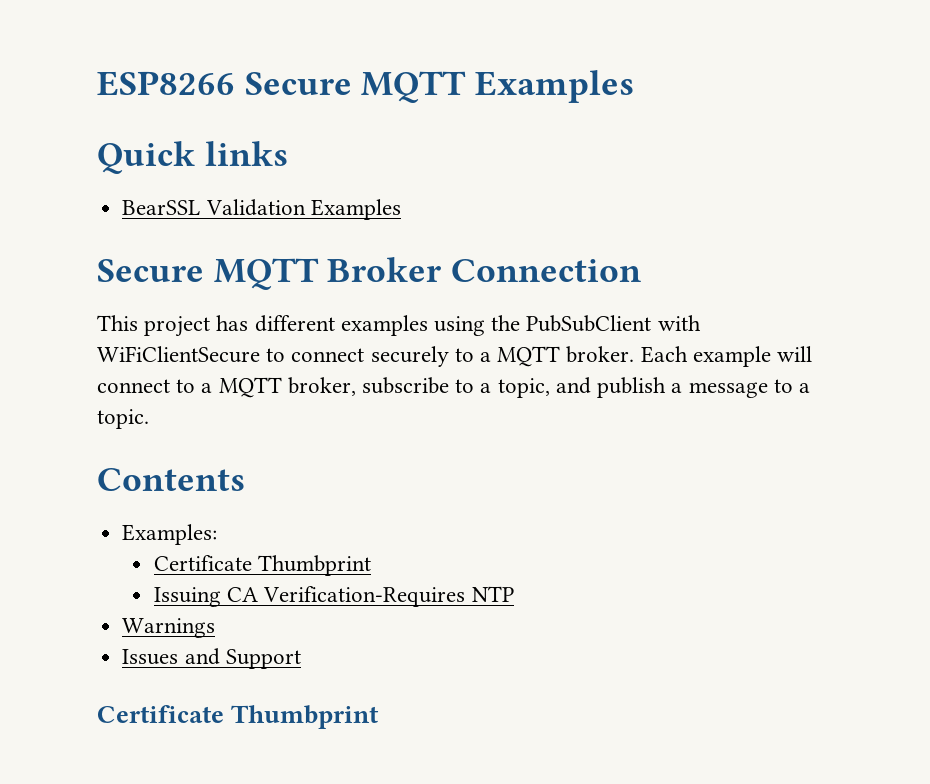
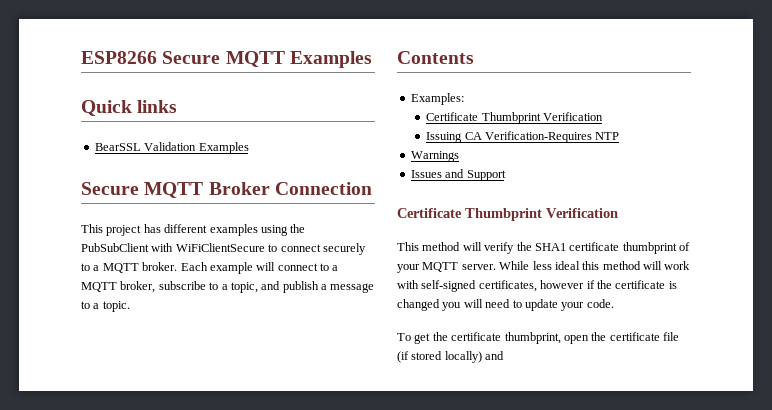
  Examples:
- Certificate Thumbprint
+ Certificate Thumbprint Verification
  Issues and Support
- Certificate Thumbprint
+ Certificate Thumbprint Verification
+ This method will verify the SHA1 certificate thumbprint of your MQTT server. While less ideal this method will work with self-signed certificates, however if the certificate is changed you will need to update your code.
+ To get the certificate thumbprint, open the certificate file (if stored locally) and

